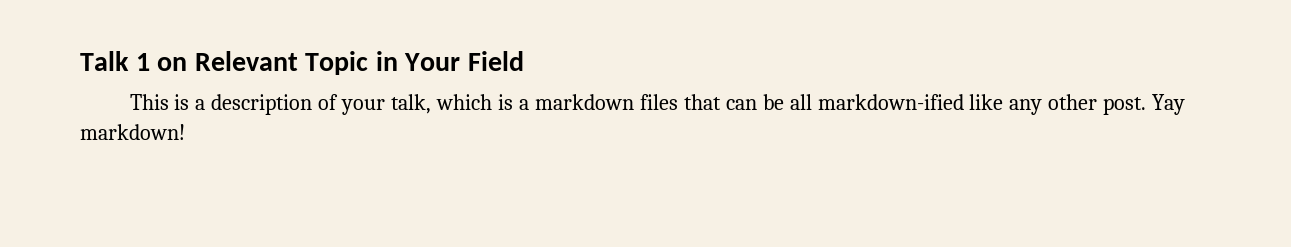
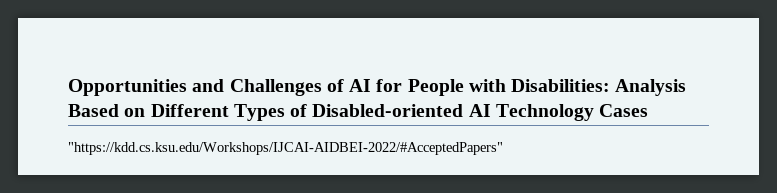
- Talk 1 on Relevant Topic in Your Field
- This is a description of your talk, which is a markdown files that can be all markdown-ified like any other post. Yay markdown!
+ Opportunities and Challenges of AI for People with Disabilities: Analysis Based on Different Types of Disabled-oriented AI Technology Cases
+ "https://kdd.cs.ksu.edu/Workshops/IJCAI-AIDBEI-2022/#AcceptedPapers"

